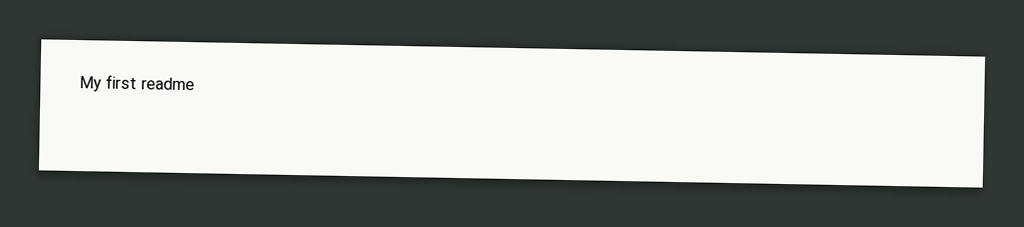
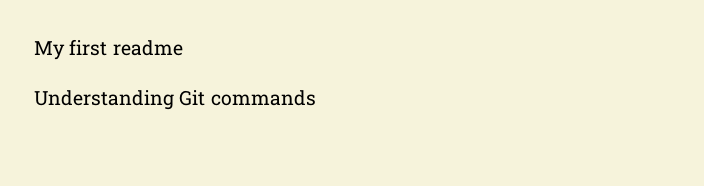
+ Understanding Git commands

